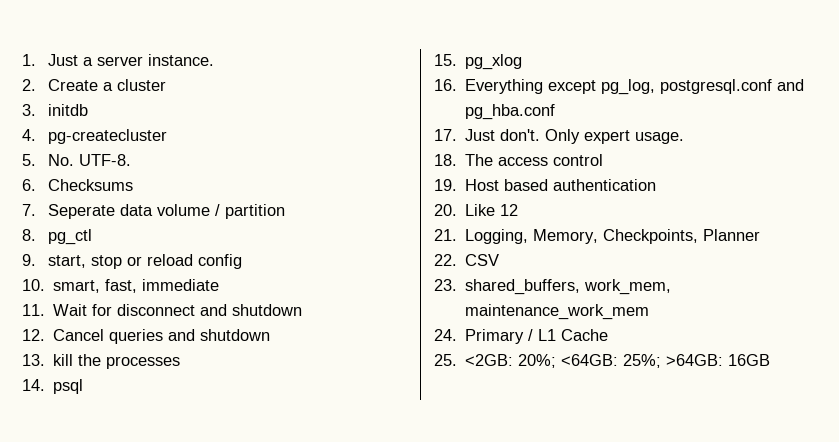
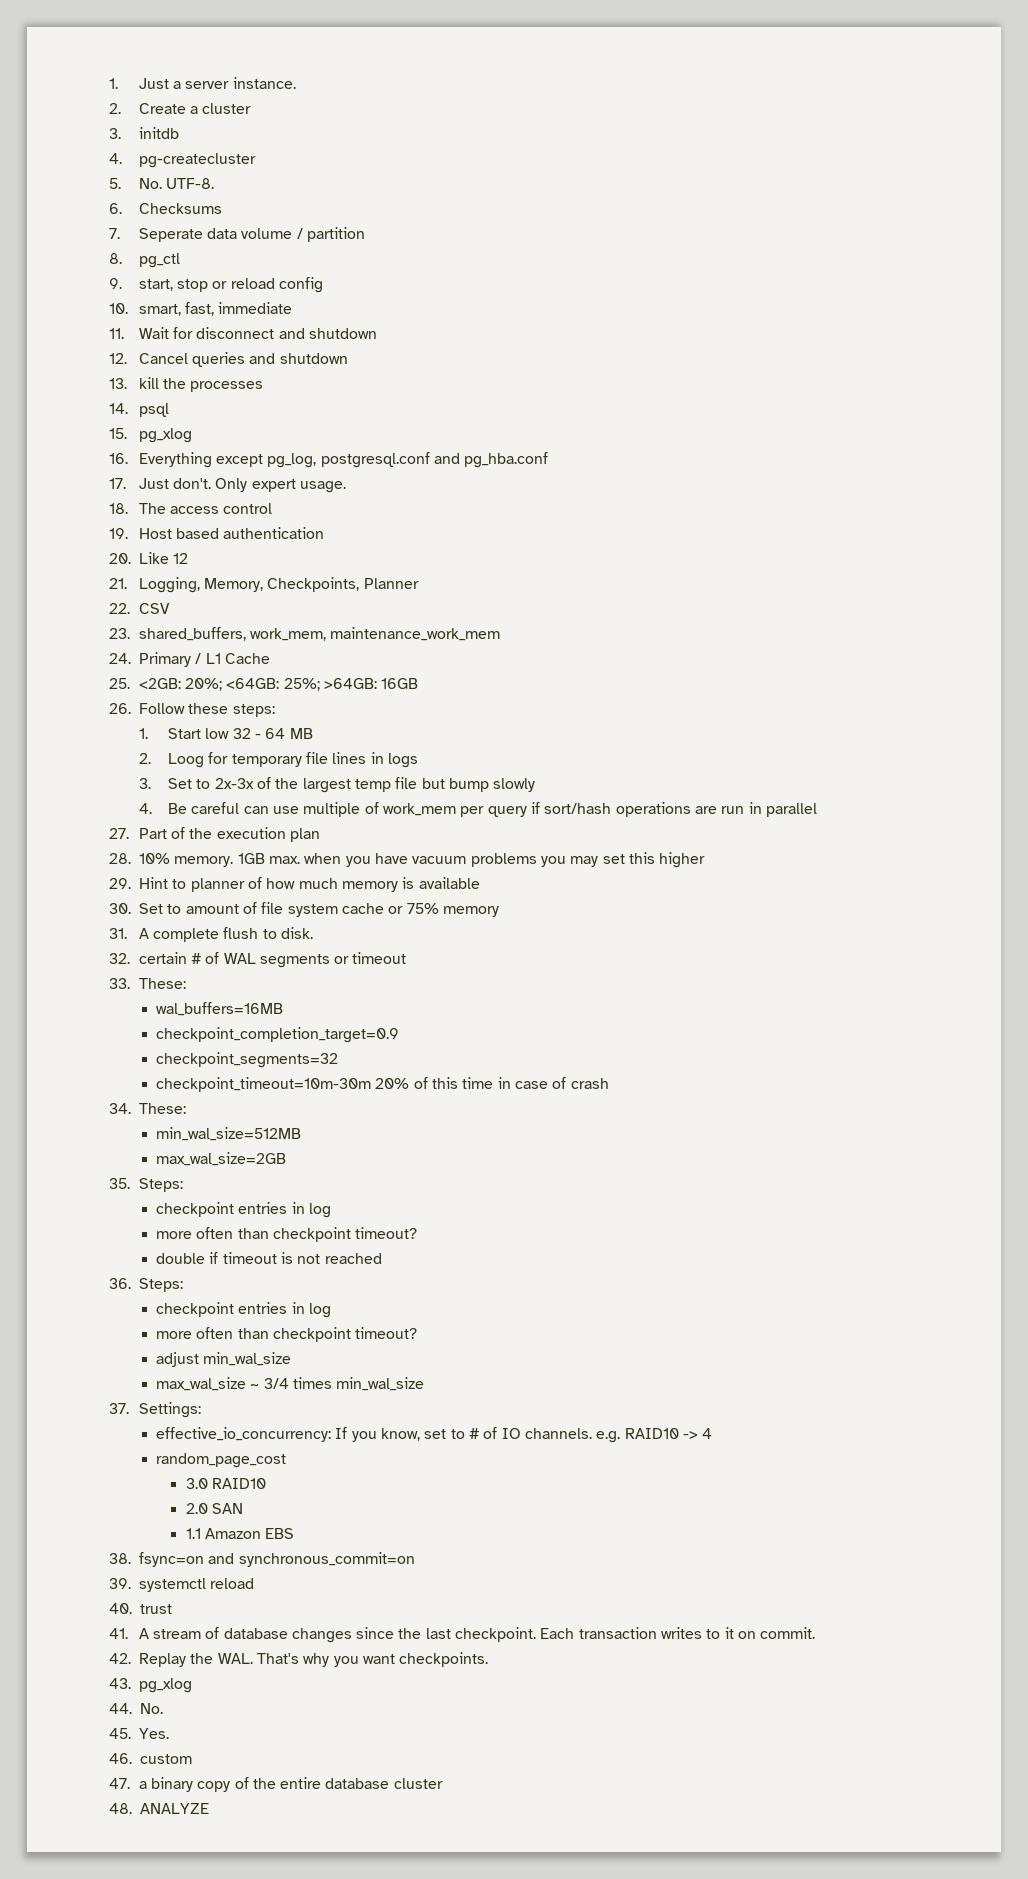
+ 26. Follow these steps:
+ 1. Start low 32 - 64 MB
+ 2. Loog for temporary file lines in logs
+ 3. Set to 2x-3x of the largest temp file but bump slowly
+ 4. Be careful can use multiple of work_mem per query if sort/hash operations are run in parallel
+ 27. Part of the execution plan
+ 28. 10% memory. 1GB max. when you have vacuum problems you may set this higher
+ 29. Hint to planner of how much memory is available
+ 30. Set to amount of file system cache or 75% memory
+ 31. A complete flush to disk.
+ 32. certain # of WAL segments or timeout
+ 33. These:
+ wal_buffers=16MB
+ checkpoint_completion_target=0.9
+ checkpoint_segments=32
+ checkpoint_timeout=10m-30m 20% of this time in case of crash
+ 34. These:
+ min_wal_size=512MB
+ max_wal_size=2GB
+ 35. Steps:
+ checkpoint entries in log
+ more often than checkpoint timeout?
+ double if timeout is not reached
+ 36. Steps:
+ checkpoint entries in log
+ more often than checkpoint timeout?
+ adjust min_wal_size
+ max_wal_size ~ 3/4 times min_wal_size
+ 37. Settings:
+ effective_io_concurrency: If you know, set to # of IO channels. e.g. RAID10 -> 4
+ random_page_cost
+ 3.0 RAID10
+ 2.0 SAN
+ 1.1 Amazon EBS
+ 38. fsync=on and synchronous_commit=on
+ 39. systemctl reload
+ 40. trust
+ 41. A stream of database changes since the last checkpoint. Each transaction writes to it on commit.
+ 42. Replay the WAL. That's why you want checkpoints.
+ 43. pg_xlog
+ 44. No.
+ 45. Yes.
+ 46. custom
+ 47. a binary copy of the entire database cluster
+ 48. ANALYZE

